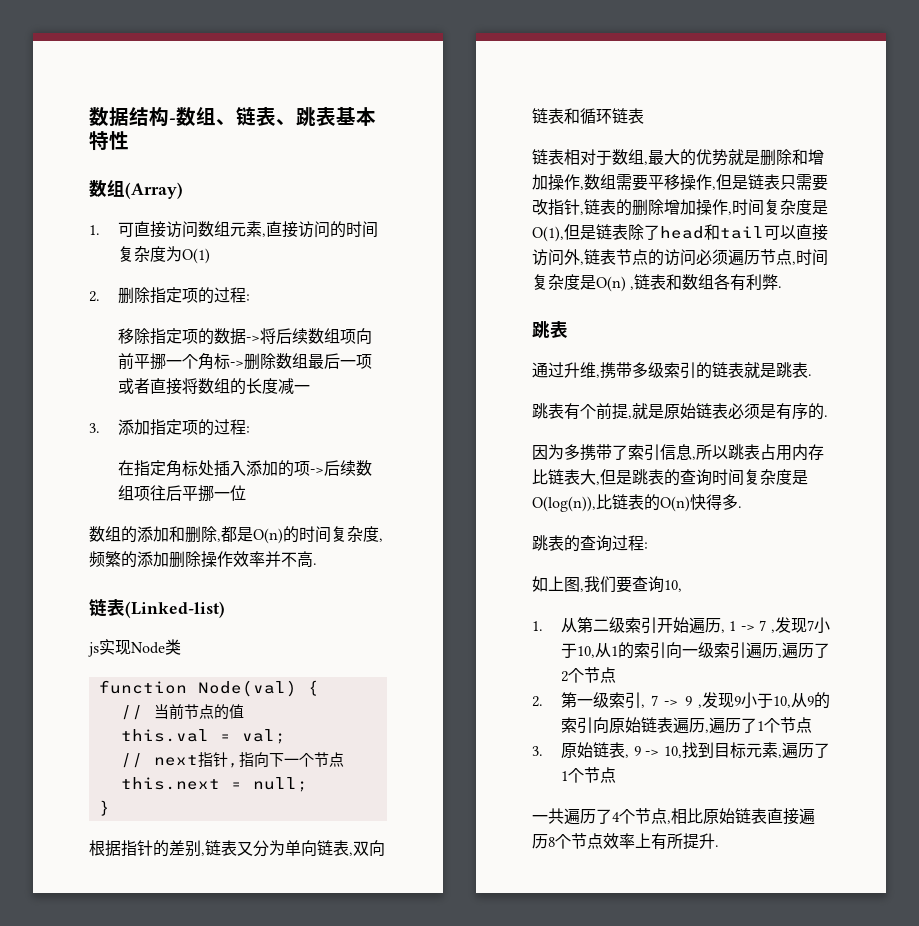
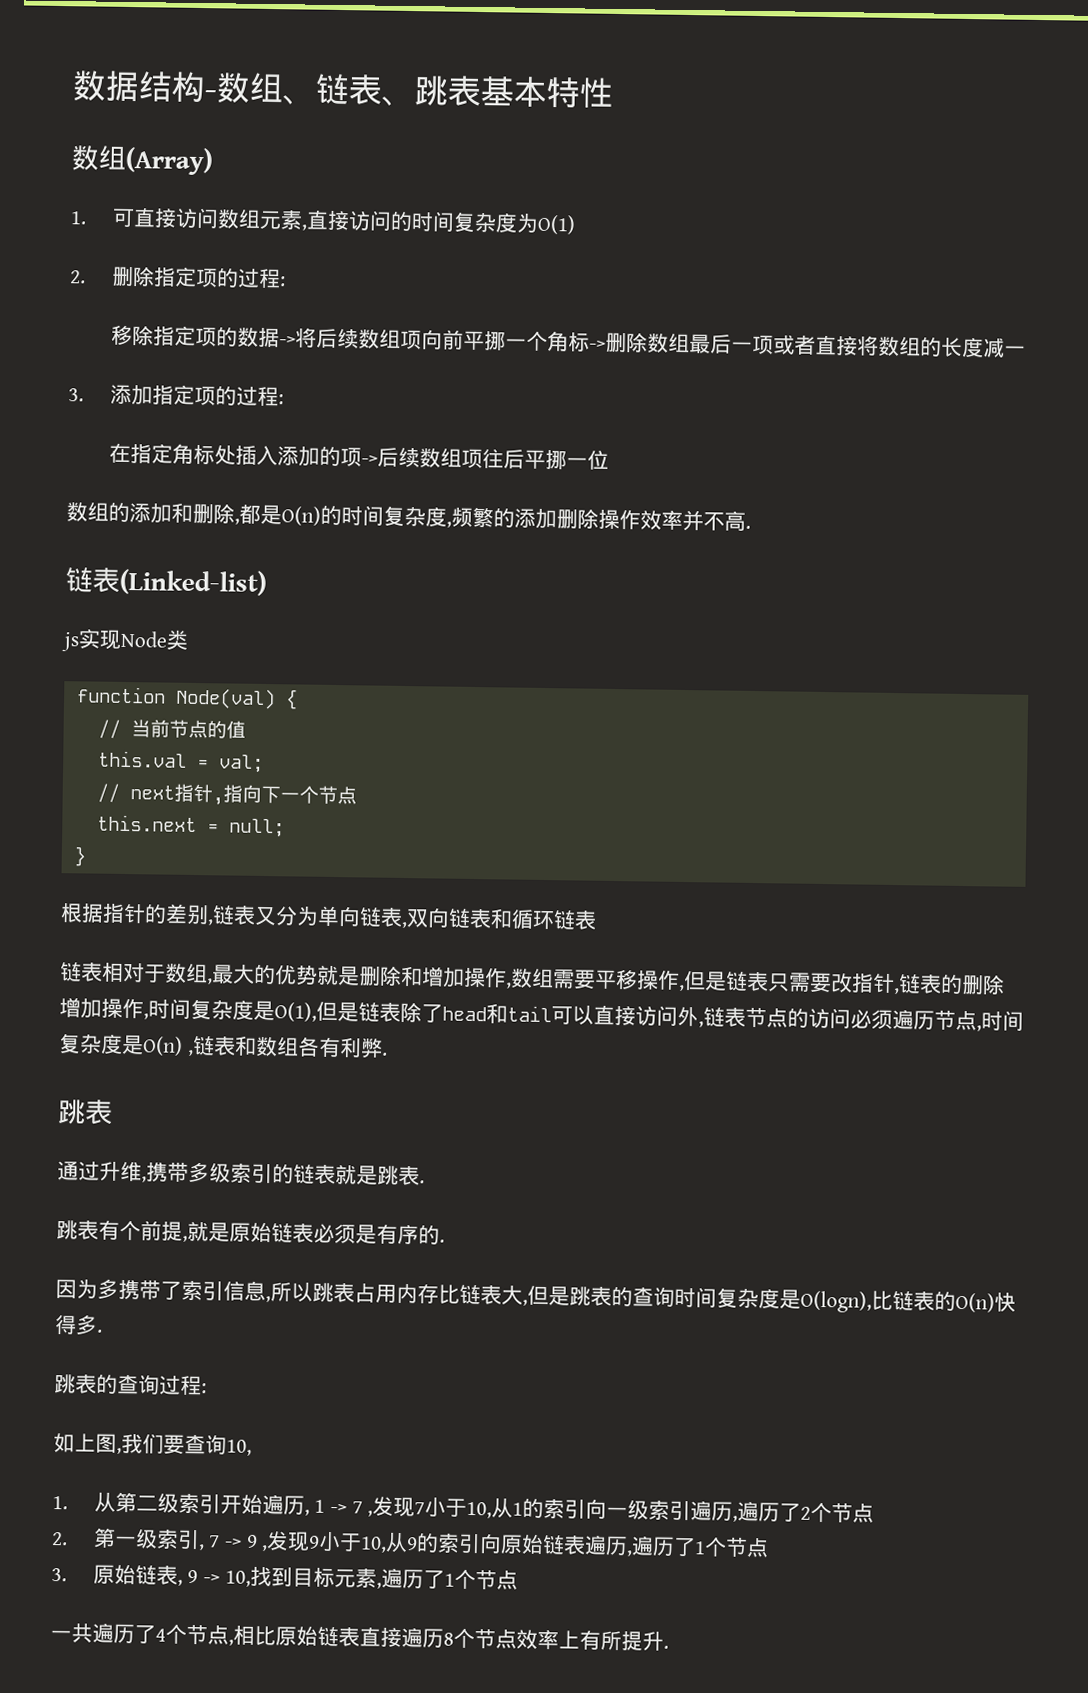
- 因为多携带了索引信息,所以跳表占用内存比链表大,但是跳表的查询时间复杂度是O(log(n)),比链表的O(n)快得多.
+ 因为多携带了索引信息,所以跳表占用内存比链表大,但是跳表的查询时间复杂度是O(logn),比链表的O(n)快得多.

